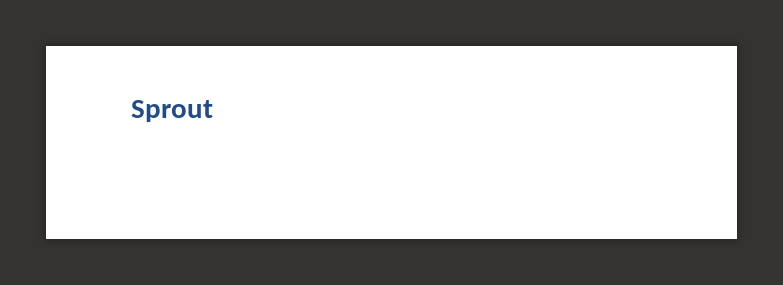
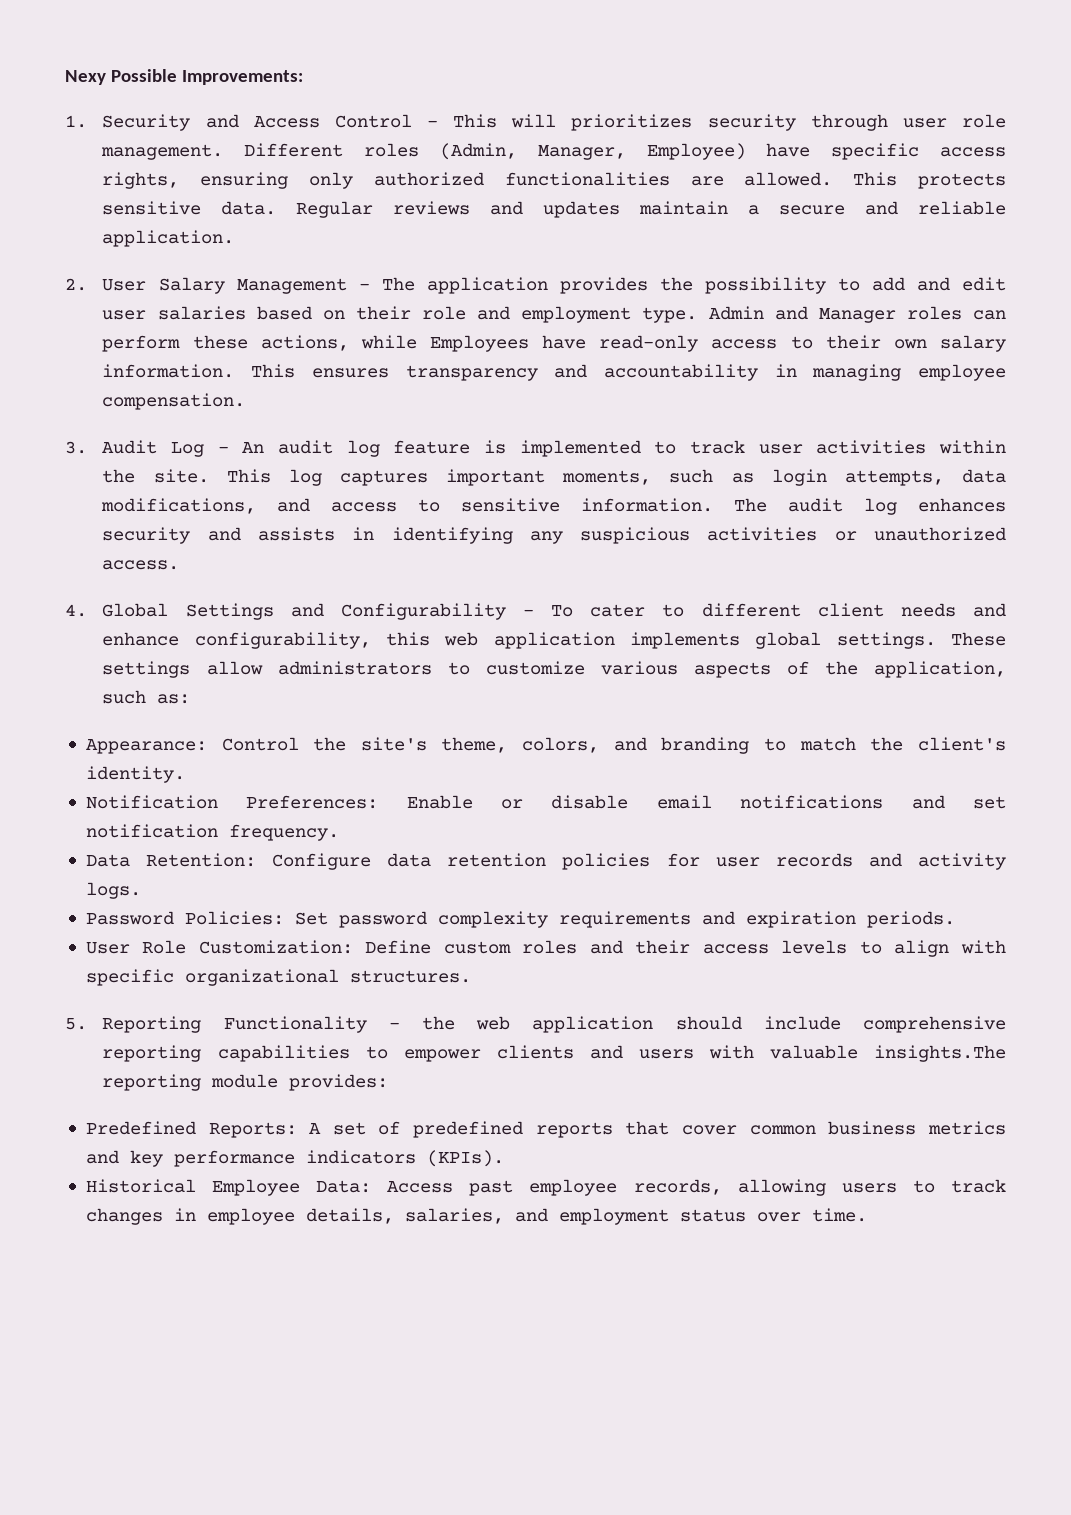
- Sprout
+ Nexy Possible Improvements:
+ 1. Security and Access Control - This will prioritizes security through user role management. Different roles (Admin, Manager, Employee) have specific access rights, ensuring only authorized functionalities are allowed. This protects sensitive data. Regular reviews and updates maintain a secure and reliable application.
+ 2. User Salary Management - The application provides the possibility to add and edit user salaries based on their role and employment type. Admin and Manager roles can perform these actions, while Employees have read-only access to their own salary information. This ensures transparency and accountability in managing employee compensation.
+ 3. Audit Log - An audit log feature is implemented to track user activities within the site. This log captures important moments, such as login attempts, data modifications, and access to sensitive information. The audit log enhances security and assists in identifying any suspicious activities or unauthorized access.
+ 4. Global Settings and Configurability - To cater to different client needs and enhance configurability, this web application implements global settings. These settings allow administrators to customize various aspects of the application, such as:
+ Appearance: Control the site's theme, colors, and branding to match the client's identity.
+ Notification Preferences: Enable or disable email notifications and set notification frequency.
+ Data Retention: Configure data retention policies for user records and activity logs.
+ Password Policies: Set password complexity requirements and expiration periods.
+ User Role Customization: Define custom roles and their access levels to align with specific organizational structures.
+ 5. Reporting Functionality - the web application should include comprehensive reporting capabilities to empower clients and users with valuable insights.The reporting module provides:
+ Predefined Reports: A set of predefined reports that cover common business metrics and key performance indicators (KPIs).
+ Historical Employee Data: Access past employee records, allowing users to track changes in employee details, salaries, and employment status over time.

